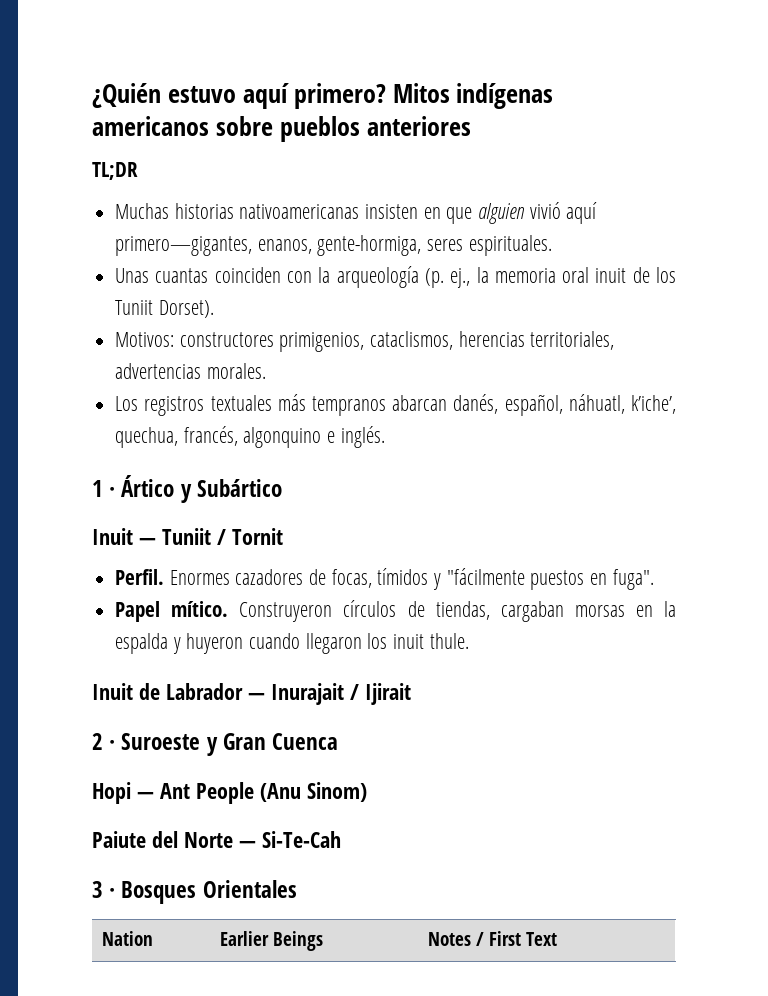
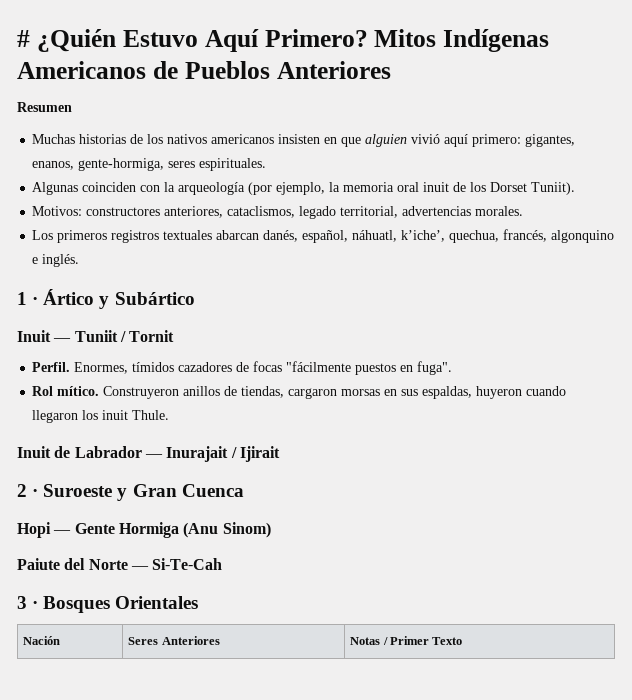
- ¿Quién estuvo aquí primero? Mitos indígenas americanos sobre pueblos anteriores
- TL;DR
- Muchas historias nativoamericanas insisten en que alguien vivió aquí primero—gigantes, enanos, gente-hormiga, seres espirituales.
+ # ¿Quién Estuvo Aquí Primero? Mitos Indígenas Americanos de Pueblos Anteriores
+ Resumen
+ Muchas historias de los nativos americanos insisten en que alguien vivió aquí primero: gigantes, enanos, gente-hormiga, seres espirituales.
- Unas cuantas coinciden con la arqueología (p. ej., la memoria oral inuit de los Tuniit Dorset).
+ Algunas coinciden con la arqueología (por ejemplo, la memoria oral inuit de los Dorset Tuniit).
- Motivos: constructores primigenios, cataclismos, herencias territoriales, advertencias morales.
+ Motivos: constructores anteriores, cataclismos, legado territorial, advertencias morales.
- Los registros textuales más tempranos abarcan danés, español, náhuatl, k’iche’, quechua, francés, algonquino e inglés.
+ Los primeros registros textuales abarcan danés, español, náhuatl, k’iche’, quechua, francés, algonquino e inglés.
- Enormes cazadores de focas, tímidos y "fácilmente puestos en fuga".
+ Enormes, tímidos cazadores de focas "fácilmente puestos en fuga".
- Papel mítico.
+ Rol mítico.
- Construyeron círculos de tiendas, cargaban morsas en la espalda y huyeron cuando llegaron los inuit thule.
+ Construyeron anillos de tiendas, cargaron morsas en sus espaldas, huyeron cuando llegaron los inuit Thule.
- Hopi — Ant People (Anu Sinom)
+ Hopi — Gente Hormiga (Anu Sinom)
- Nation | Earlier Beings | Notes / First Text
+ Nación | Seres Anteriores | Notas / Primer Texto

